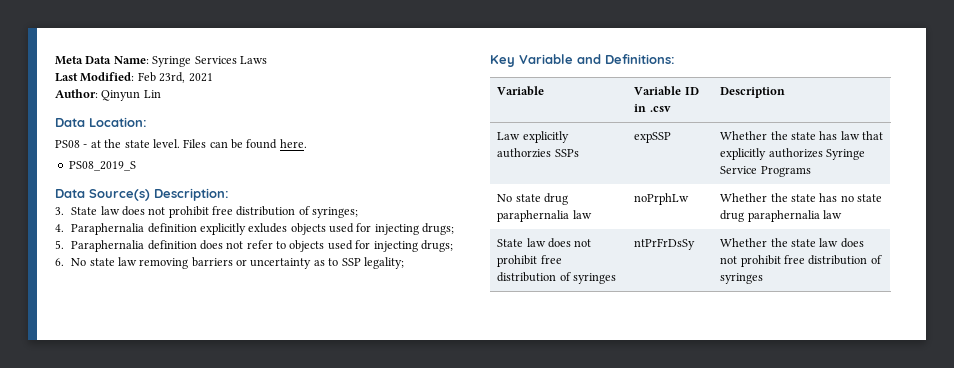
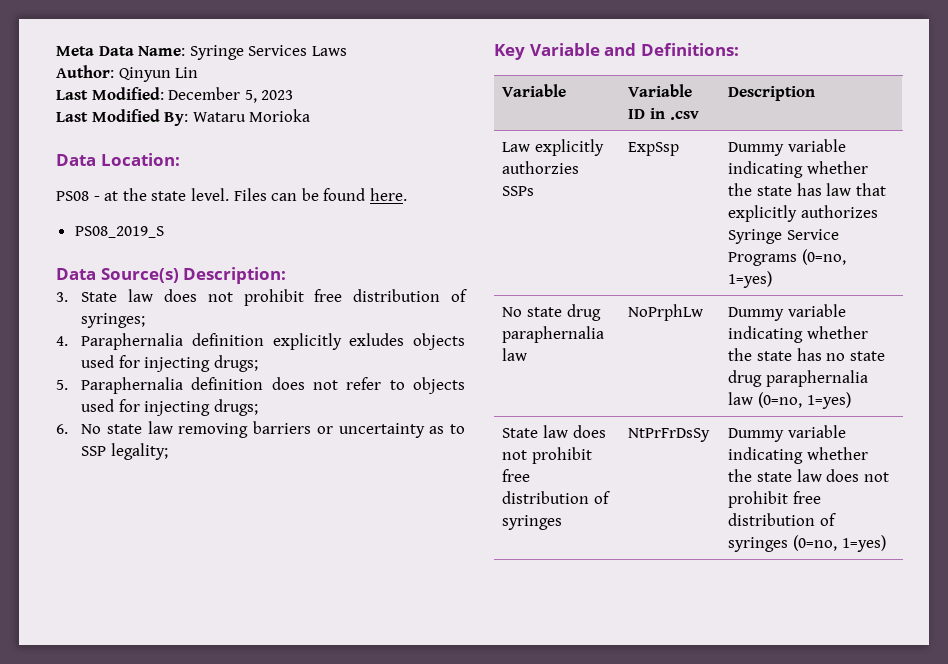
- Last Modified: Feb 23rd, 2021
  Author: Qinyun Lin
+ Last Modified: December 5, 2023
+ Last Modified By: Wataru Morioka
- Law explicitly authorzies SSPs | expSSP | Whether the state has law that explicitly authorizes Syringe Service Programs
+ Law explicitly authorzies SSPs | ExpSsp | Dummy variable indicating whether the state has law that explicitly authorizes Syringe Service Programs (0=no, 1=yes)
- No state drug paraphernalia law | noPrphLw | Whether the state has no state drug paraphernalia law
+ No state drug paraphernalia law | NoPrphLw | Dummy variable indicating whether the state has no state drug paraphernalia law (0=no, 1=yes)
- State law does not prohibit free distribution of syringes | ntPrFrDsSy | Whether the state law does not prohibit free distribution of syringes
+ State law does not prohibit free distribution of syringes | NtPrFrDsSy | Dummy variable indicating whether the state law does not prohibit free distribution of syringes (0=no, 1=yes)

